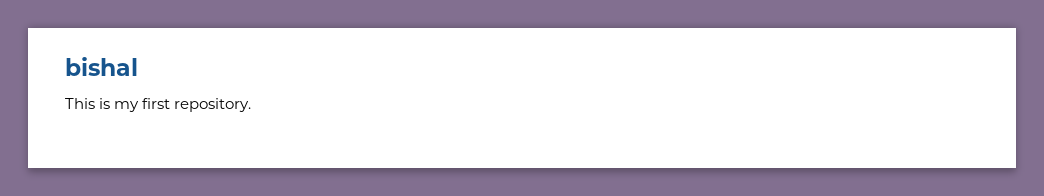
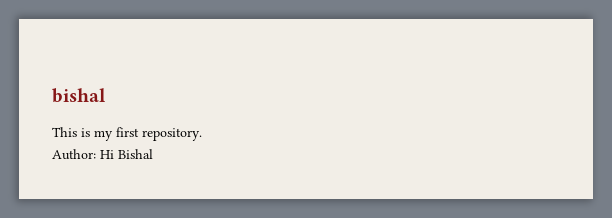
+ Author: Hi Bishal

